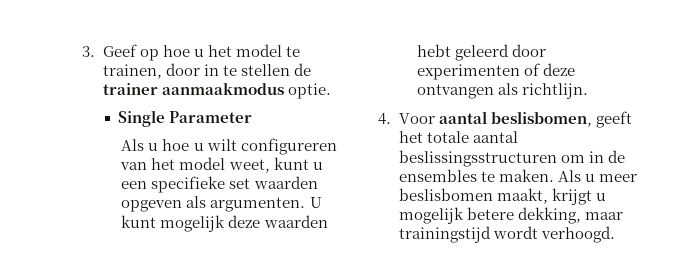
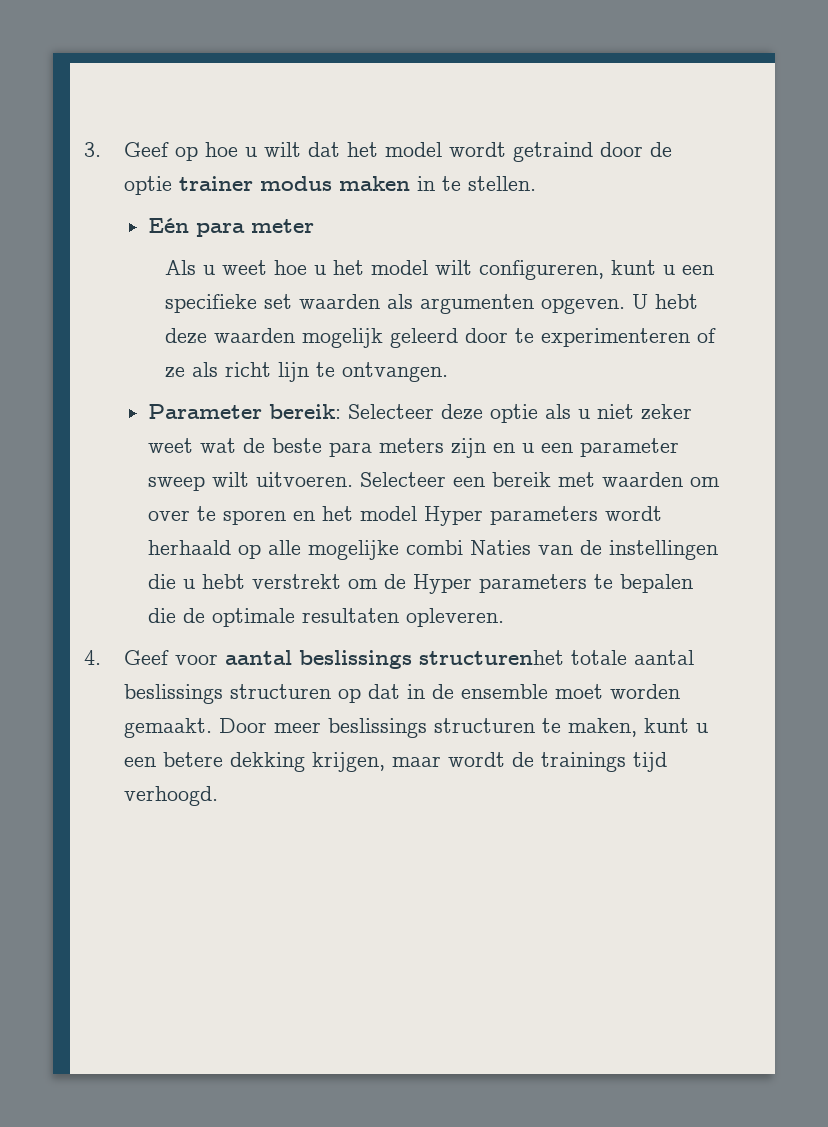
- 3. Geef op hoe u het model te trainen, door in te stellen de trainer aanmaakmodus optie.
- Single Parameter
- Als u hoe u wilt configureren van het model weet, kunt u een specifieke set waarden opgeven als argumenten. U kunt mogelijk deze waarden hebt geleerd door experimenten of deze ontvangen als richtlijn.
- 4. Voor aantal beslisbomen, geeft het totale aantal beslissingsstructuren om in de ensembles te maken. Als u meer beslisbomen maakt, krijgt u mogelijk betere dekking, maar trainingstijd wordt verhoogd.
+ 3. Geef op hoe u wilt dat het model wordt getraind door de optie trainer modus maken in te stellen.
+ Eén para meter
+ Als u weet hoe u het model wilt configureren, kunt u een specifieke set waarden als argumenten opgeven. U hebt deze waarden mogelijk geleerd door te experimenteren of ze als richt lijn te ontvangen.
+ Parameter bereik: Selecteer deze optie als u niet zeker weet wat de beste para meters zijn en u een parameter sweep wilt uitvoeren. Selecteer een bereik met waarden om over te sporen en het model Hyper parameters wordt herhaald op alle mogelijke combi Naties van de instellingen die u hebt verstrekt om de Hyper parameters te bepalen die de optimale resultaten opleveren.
+ 4. Geef voor aantal beslissings structurenhet totale aantal beslissings structuren op dat in de ensemble moet worden gemaakt. Door meer beslissings structuren te maken, kunt u een betere dekking krijgen, maar wordt de trainings tijd verhoogd.

